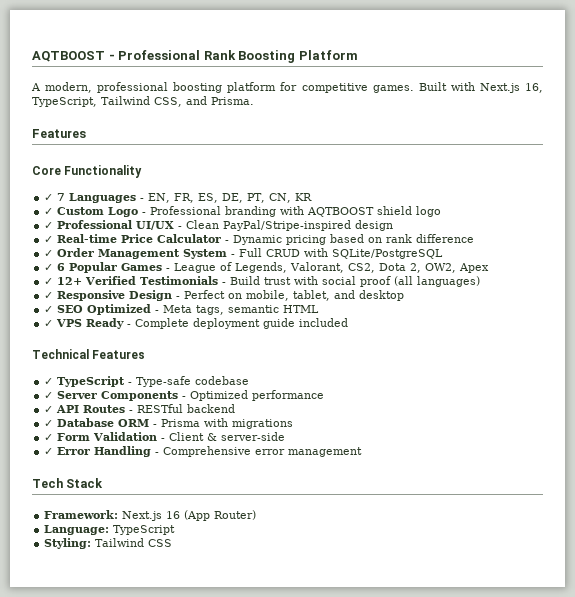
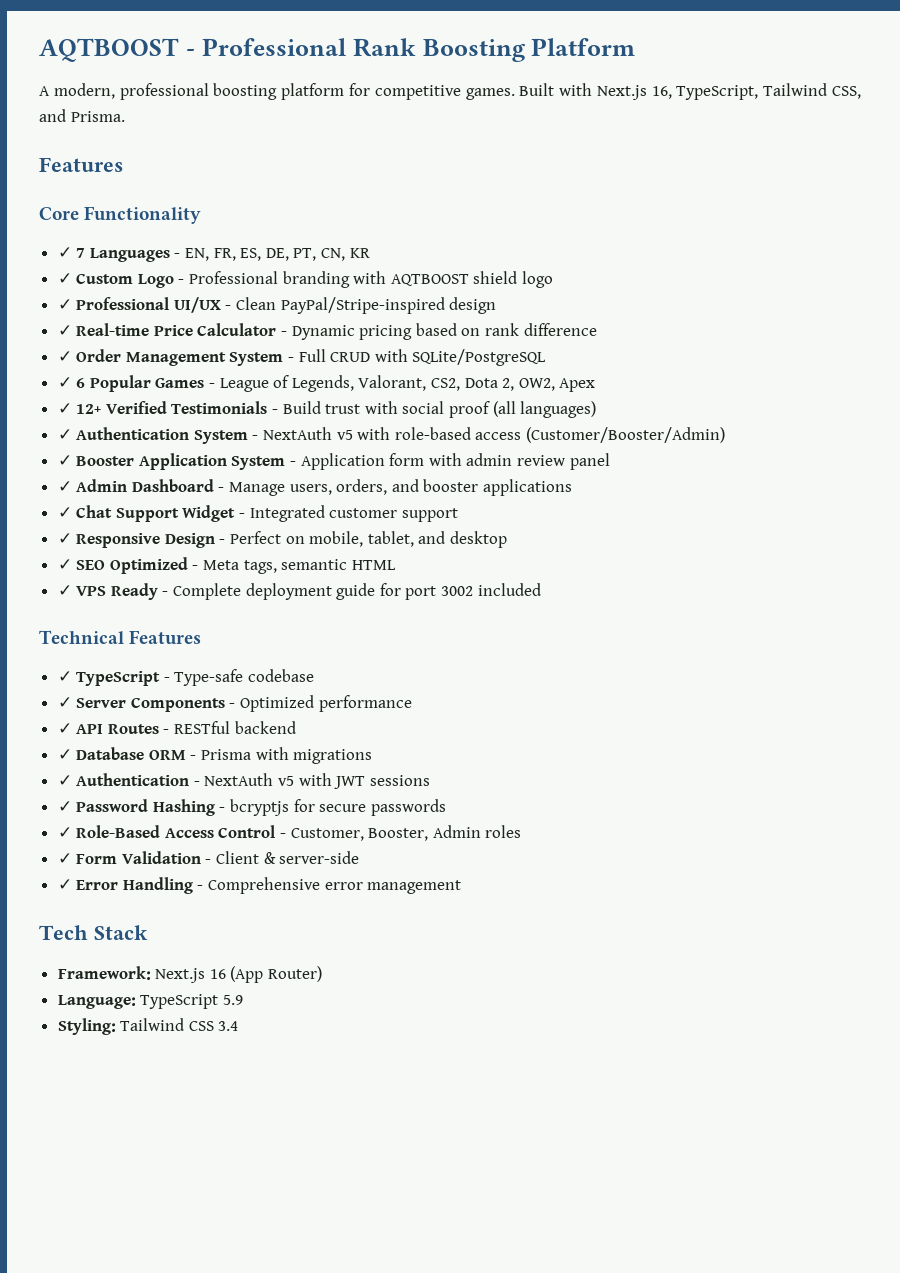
+ ✓ Authentication System - NextAuth v5 with role-based access (Customer/Booster/Admin)
+ ✓ Booster Application System - Application form with admin review panel
+ ✓ Admin Dashboard - Manage users, orders, and booster applications
+ ✓ Chat Support Widget - Integrated customer support
- ✓ VPS Ready - Complete deployment guide included
+ ✓ VPS Ready - Complete deployment guide for port 3002 included
+ ✓ Authentication - NextAuth v5 with JWT sessions
+ ✓ Password Hashing - bcryptjs for secure passwords
+ ✓ Role-Based Access Control - Customer, Booster, Admin roles
- Language: TypeScript
+ Language: TypeScript 5.9
- Styling: Tailwind CSS
+ Styling: Tailwind CSS 3.4

